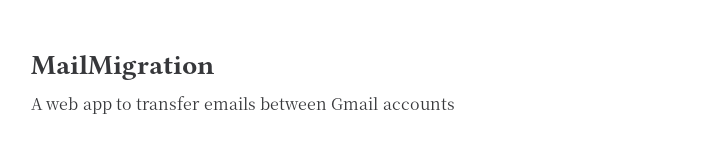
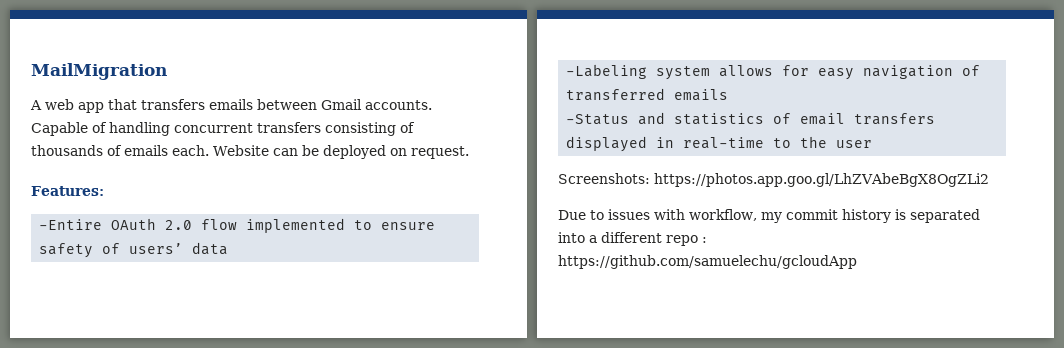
- A web app to transfer emails between Gmail accounts
+ A web app that transfers emails between Gmail accounts. Capable of handling concurrent transfers consisting of thousands of emails each. Website can be deployed on request.
+ Features:
+ -Entire OAuth 2.0 flow implemented to ensure safety of users’ data
+ -Labeling system allows for easy navigation of transferred emails
+ -Status and statistics of email transfers displayed in real-time to the user
+ Screenshots: https://photos.app.goo.gl/LhZVAbeBgX8OgZLi2
+ Due to issues with workflow, my commit history is separated into a different repo : https://github.com/samuelechu/gcloudApp

